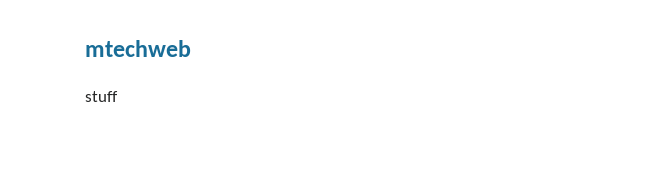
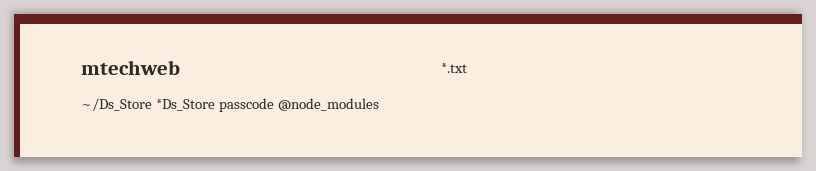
- stuff
+ ~/Ds_Store *Ds_Store passcode @node_modules *.txt

